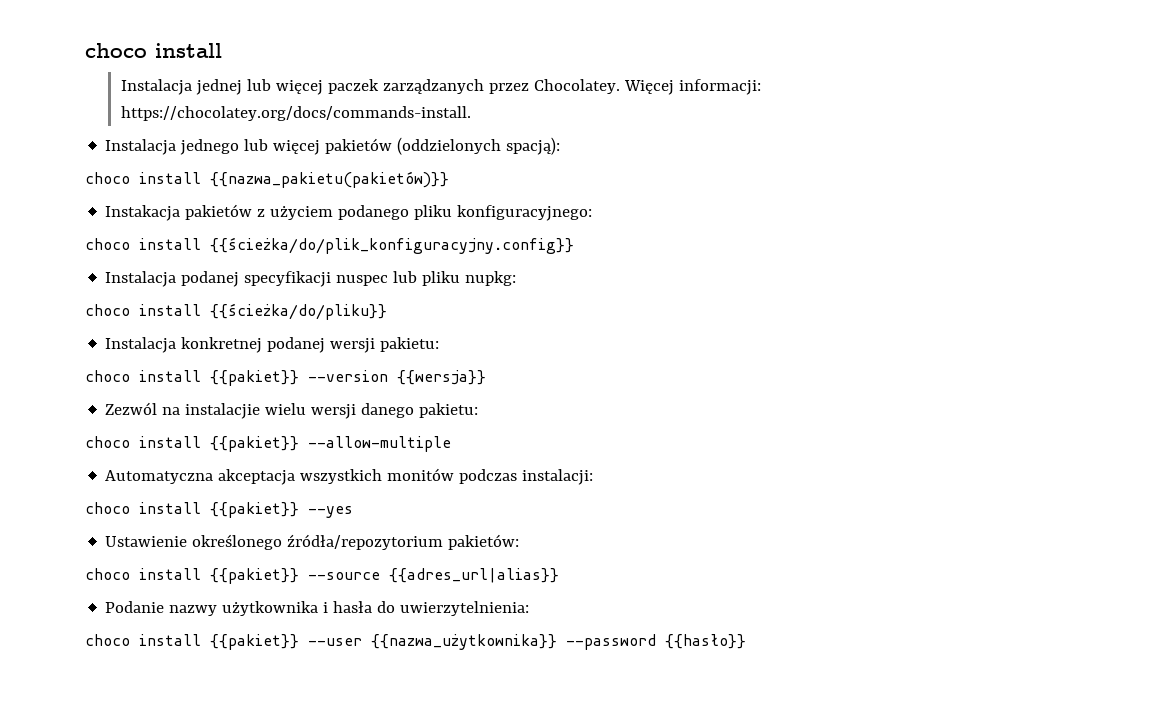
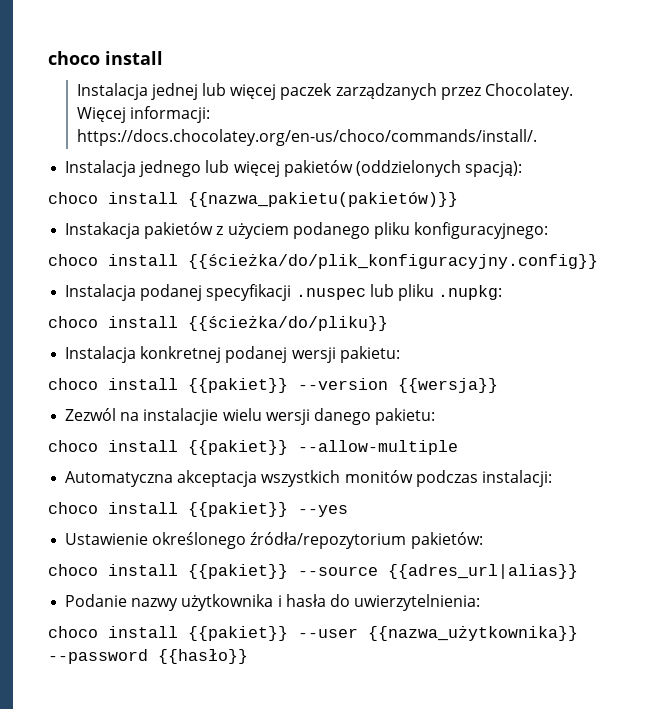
- Więcej informacji: https://chocolatey.org/docs/commands-install.
+ Więcej informacji: https://docs.chocolatey.org/en-us/choco/commands/install/.
- Instalacja podanej specyfikacji nuspec lub pliku nupkg:
+ Instalacja podanej specyfikacji .nuspec lub pliku .nupkg:

